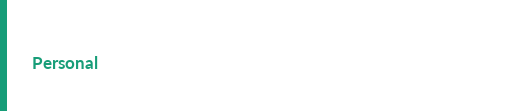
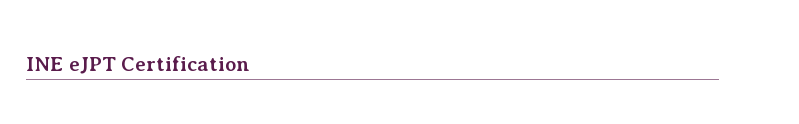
- Personal
+ INE eJPT Certification

